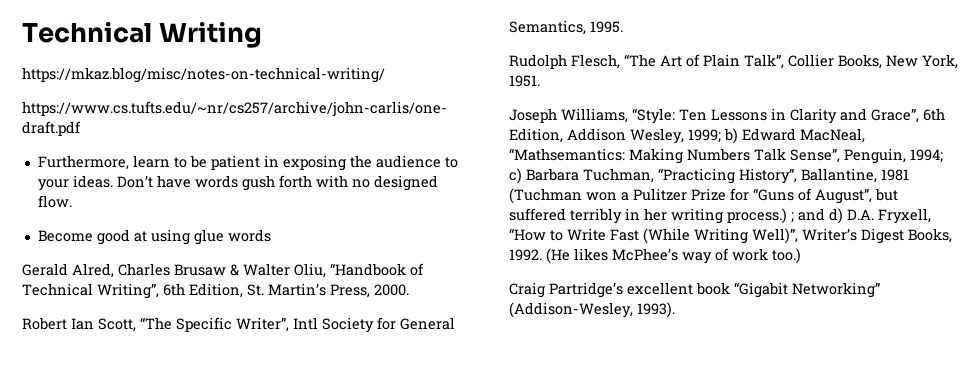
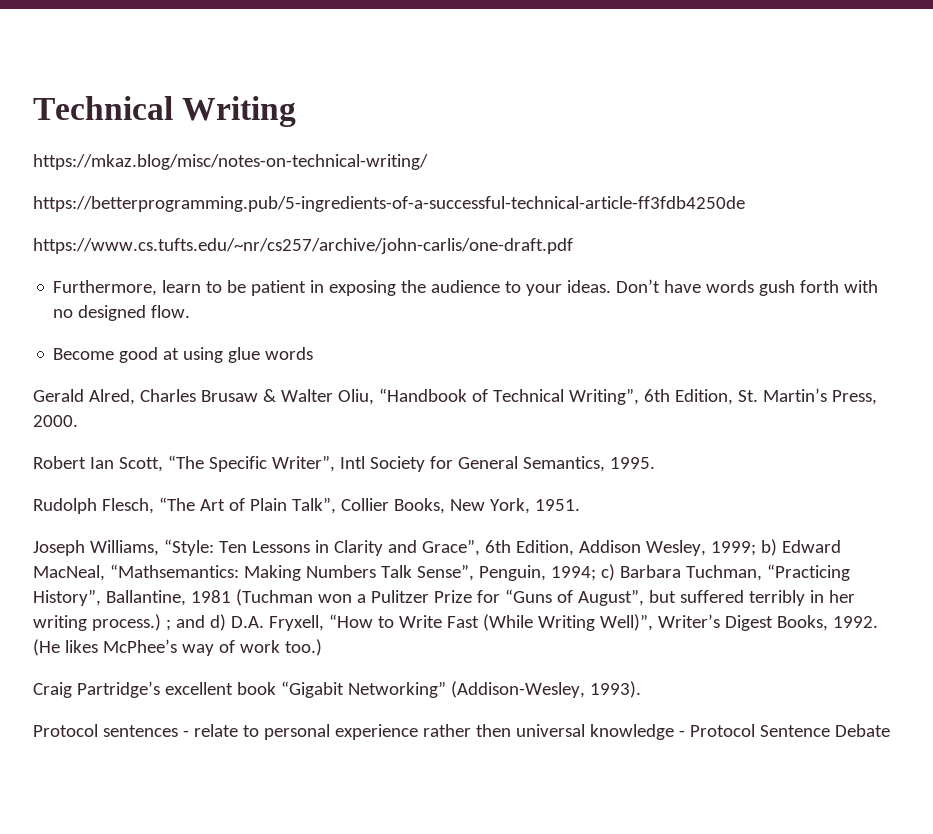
+ https://betterprogramming.pub/5-ingredients-of-a-successful-technical-article-ff3fdb4250de
+ Protocol sentences - relate to personal experience rather then universal knowledge - Protocol Sentence Debate

